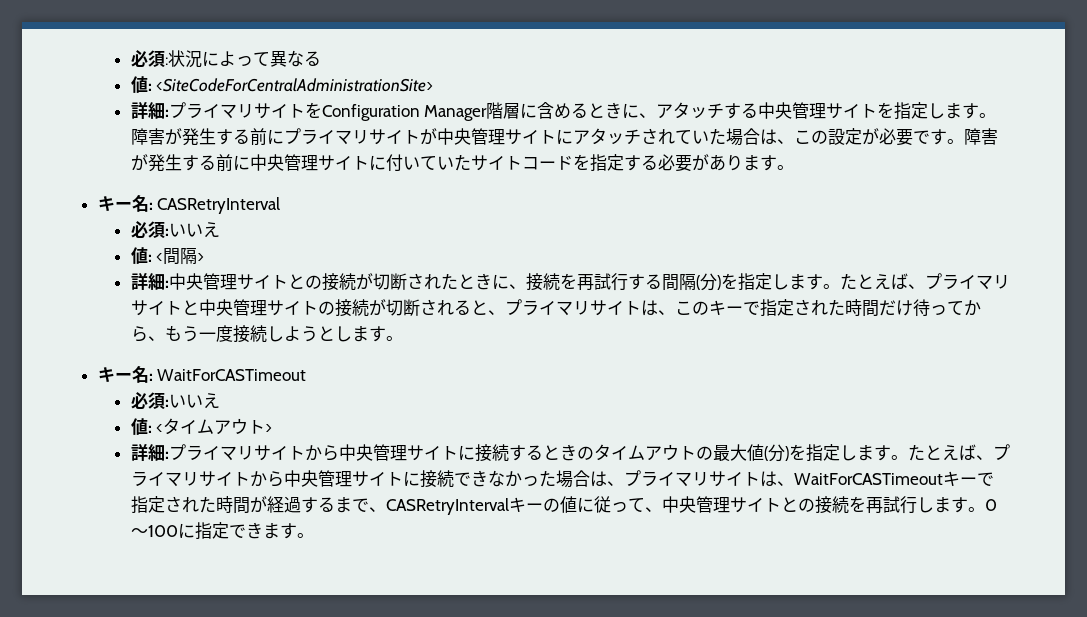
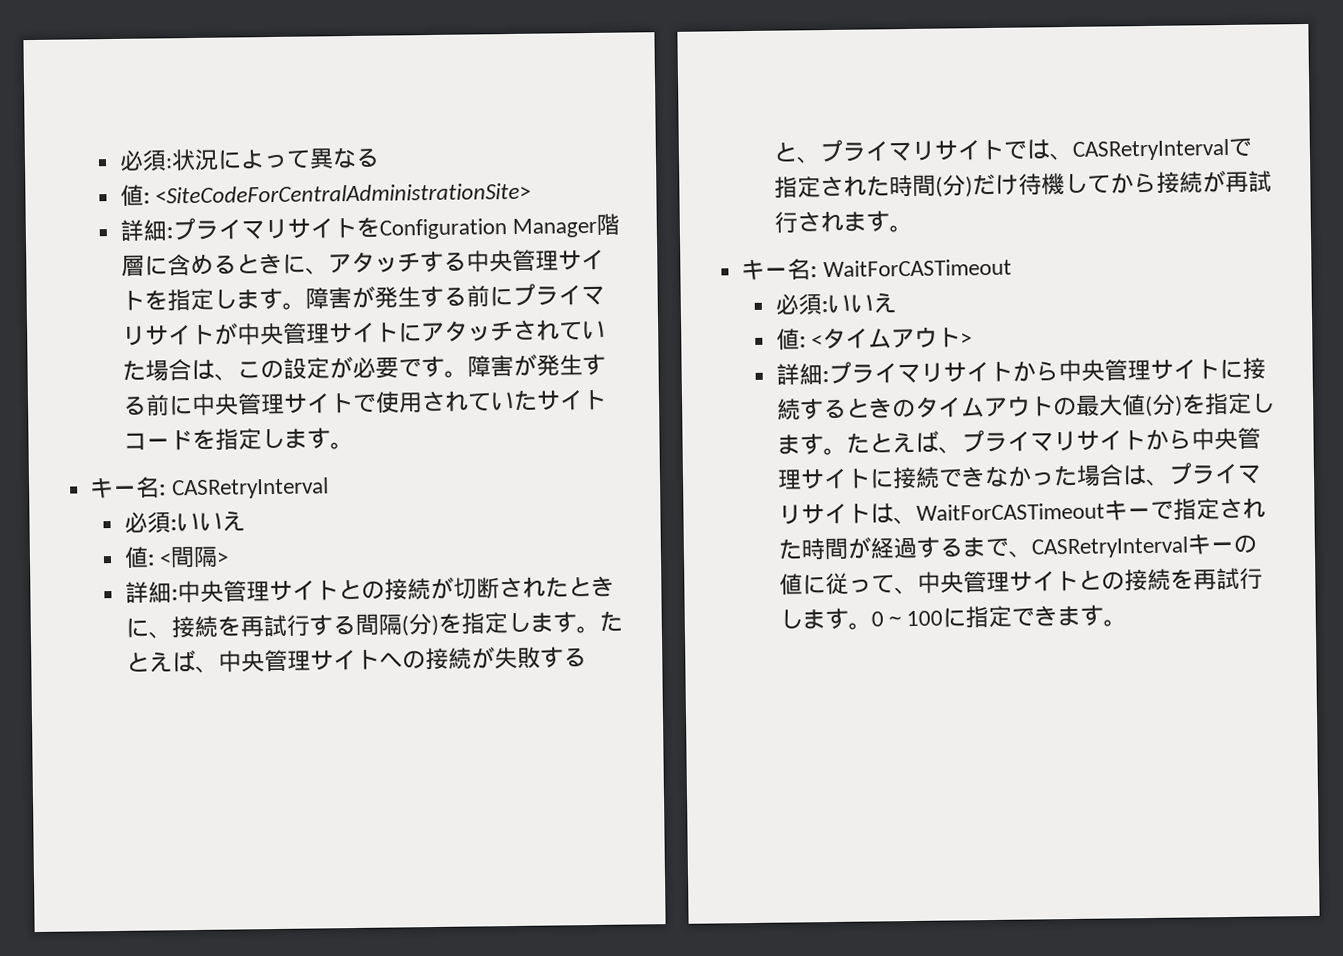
- 障害が発生する前に中央管理サイトに付いていたサイトコードを指定する必要があります。
+ 障害が発生する前に中央管理サイトで使用されていたサイトコードを指定します。
- たとえば、プライマリサイトと中央管理サイトの接続が切断されると、プライマリサイトは、このキーで指定された時間だけ待ってから、もう一度接続しようとします。
+ たとえば、中央管理サイトへの接続が失敗すると、プライマリサイトでは、CASRetryIntervalで指定された時間(分)だけ待機してから接続が再試行されます。

